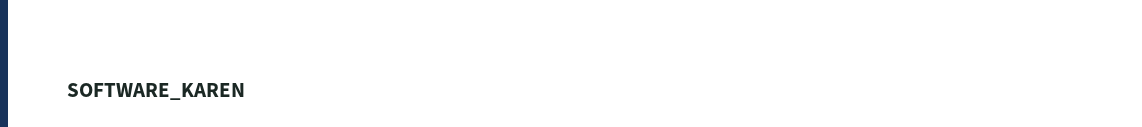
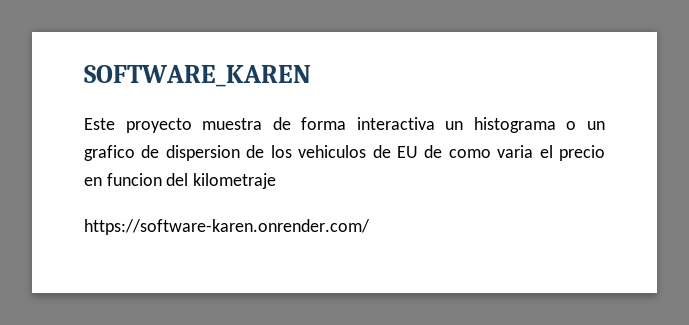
+ Este proyecto muestra de forma interactiva un histograma o un grafico de dispersion de los vehiculos de EU de como varia el precio en funcion del kilometraje
+ https://software-karen.onrender.com/

